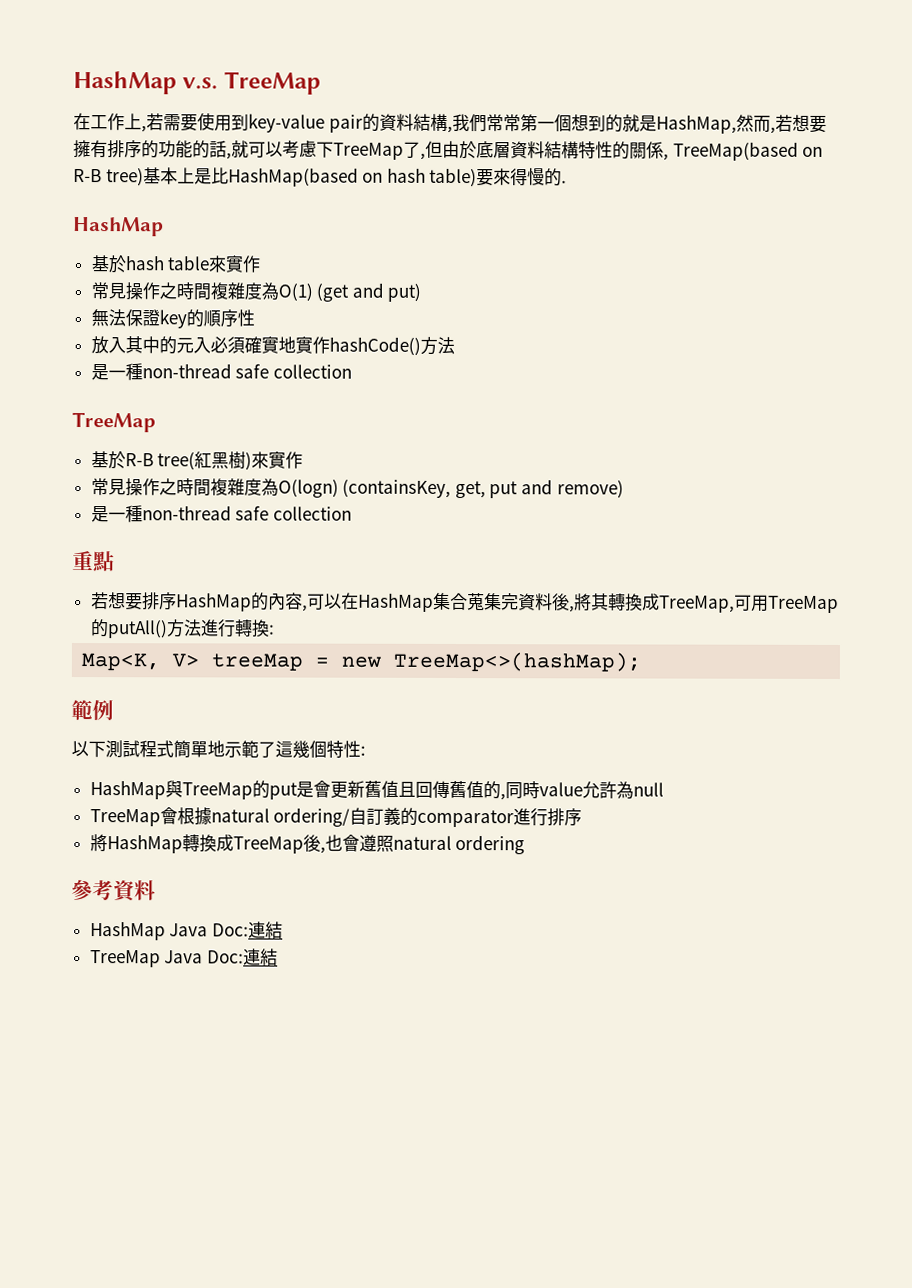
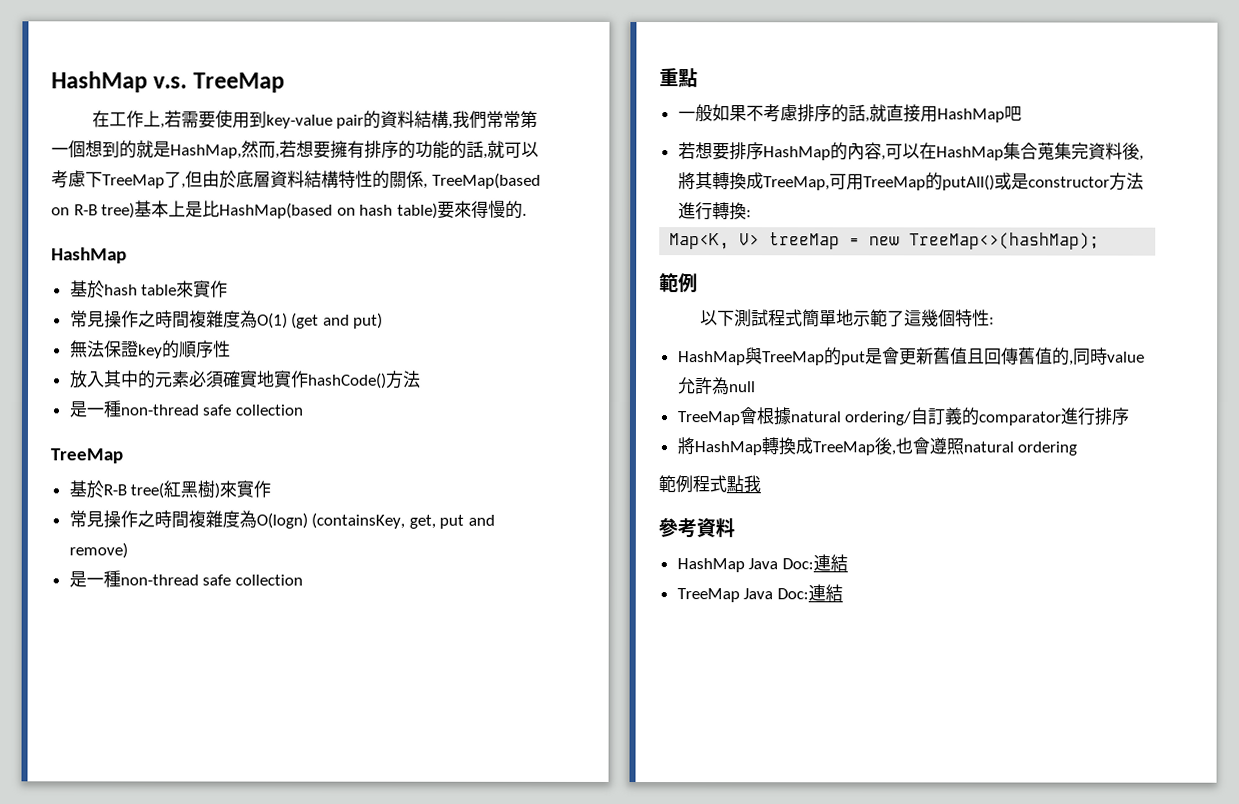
- 放入其中的元入必須確實地實作hashCode()方法
+ 放入其中的元素必須確實地實作hashCode()方法
+ 一般如果不考慮排序的話,就直接用HashMap吧
- 若想要排序HashMap的內容,可以在HashMap集合蒐集完資料後,將其轉換成TreeMap,可用TreeMap的putAll()方法進行轉換:
+ 若想要排序HashMap的內容,可以在HashMap集合蒐集完資料後,將其轉換成TreeMap,可用TreeMap的putAll()或是constructor方法進行轉換:
+ 範例程式點我

